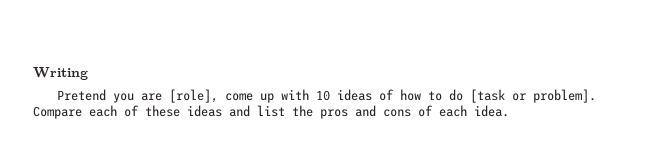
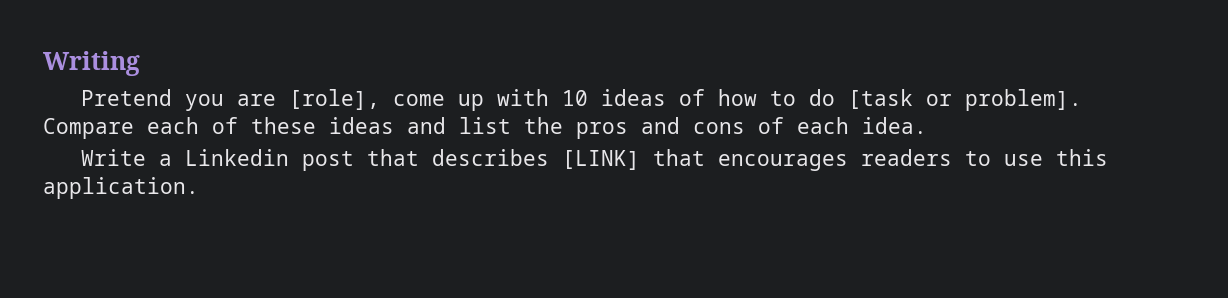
+ Write a Linkedin post that describes [LINK] that encourages readers to use this application.

